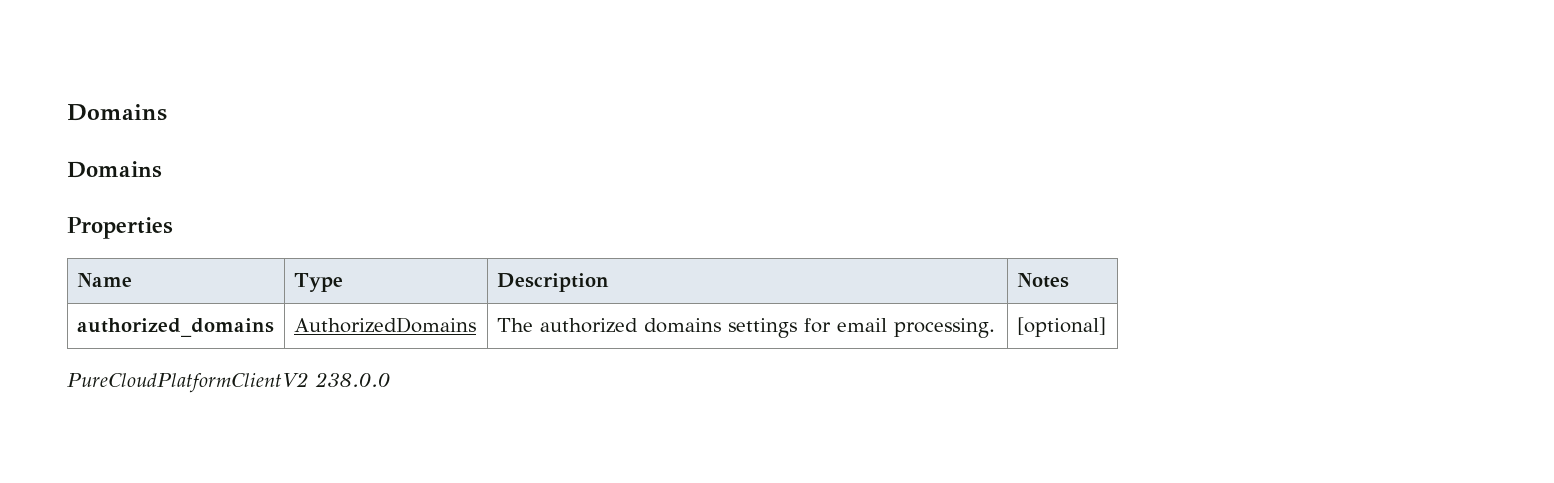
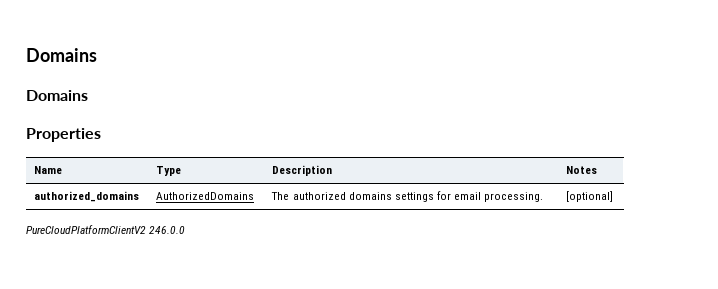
- PureCloudPlatformClientV2 238.0.0
+ PureCloudPlatformClientV2 246.0.0

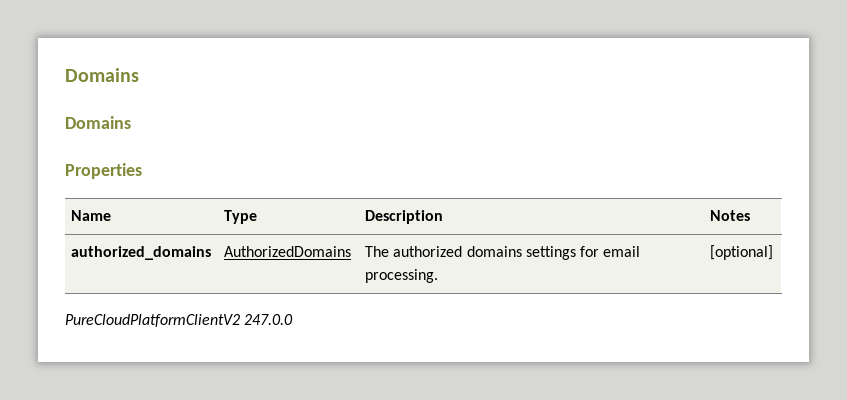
- PureCloudPlatformClientV2 246.0.0
+ PureCloudPlatformClientV2 247.0.0

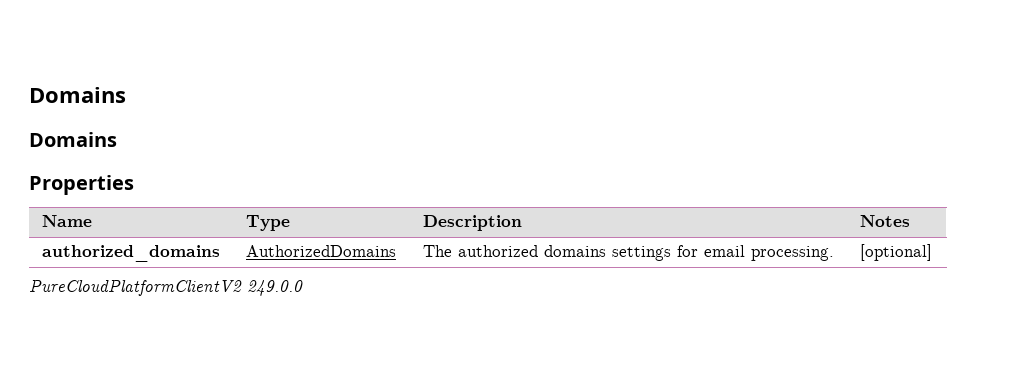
- PureCloudPlatformClientV2 247.0.0
+ PureCloudPlatformClientV2 249.0.0

